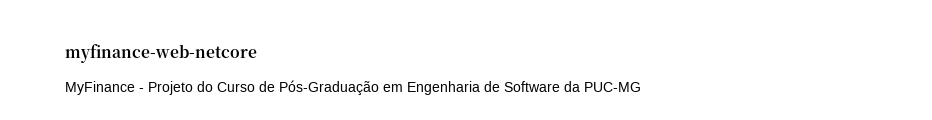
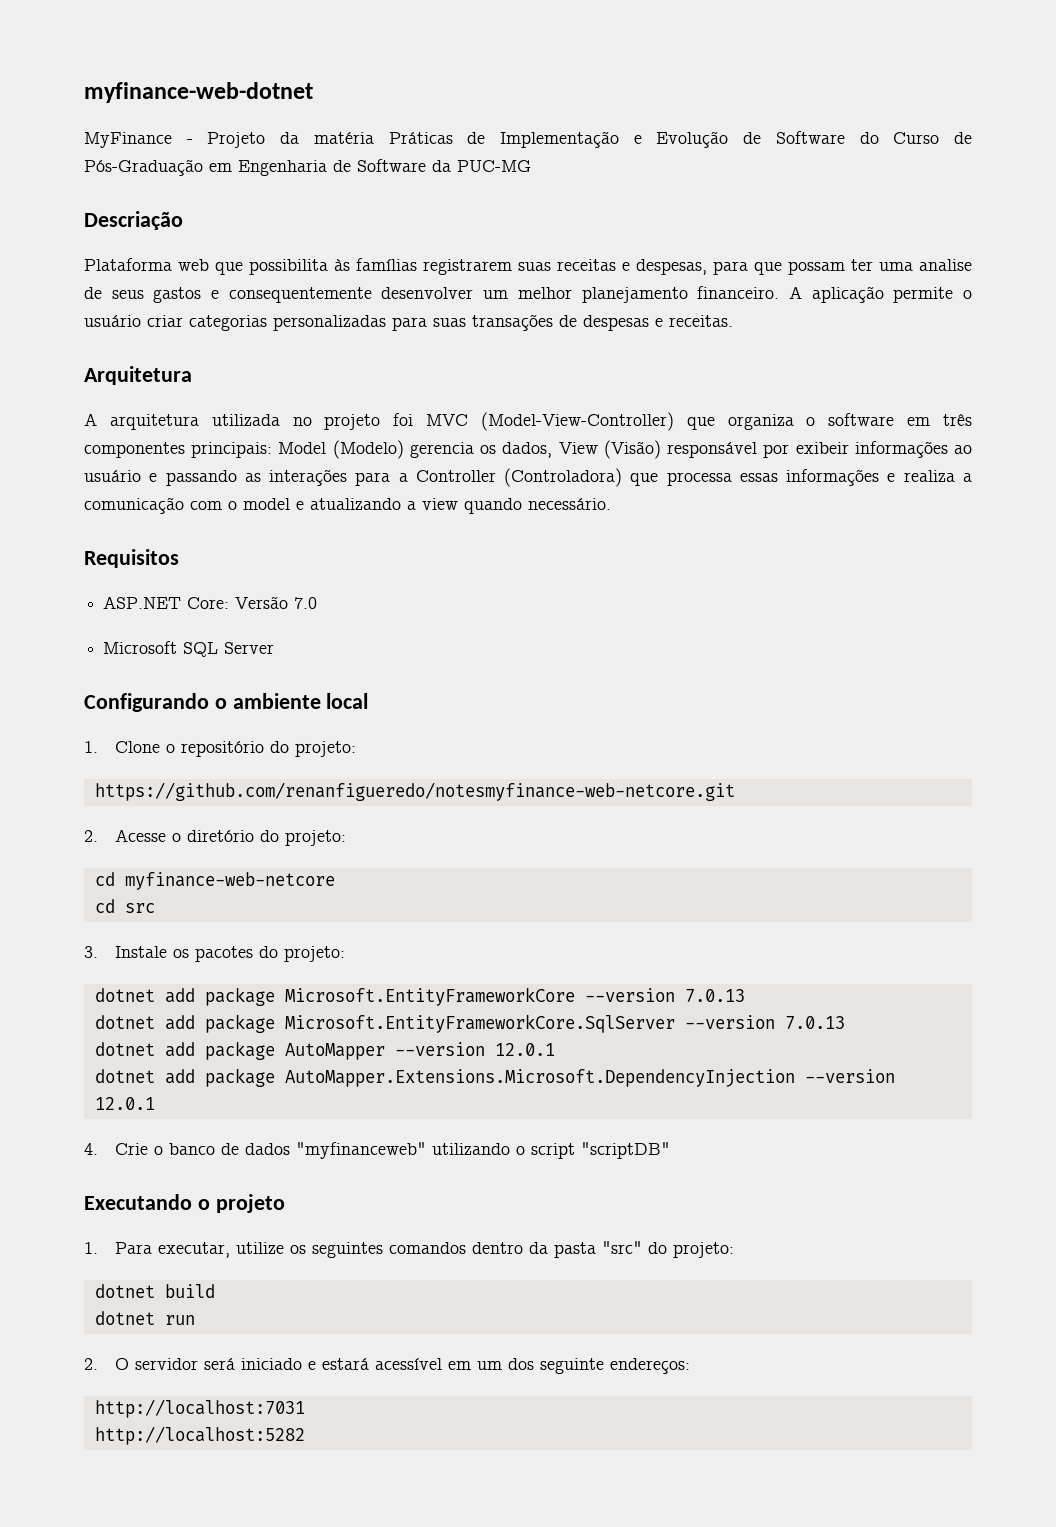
- myfinance-web-netcore
+ myfinance-web-dotnet
- MyFinance - Projeto do Curso de Pós-Graduação em Engenharia de Software da PUC-MG
+ MyFinance - Projeto da matéria Práticas de Implementação e Evolução de Software do Curso de Pós-Graduação em Engenharia de Software da PUC-MG
+ Descriação
+ Plataforma web que possibilita às famílias registrarem suas receitas e despesas, para que possam ter uma analise de seus gastos e consequentemente desenvolver um melhor planejamento financeiro. A aplicação permite o usuário criar categorias personalizadas para suas transações de despesas e receitas.
+ Arquitetura
+ A arquitetura utilizada no projeto foi MVC (Model-View-Controller) que organiza o software em três componentes principais: Model (Modelo) gerencia os dados, View (Visão) responsável por exibeir informações ao usuário e passando as interações para a Controller (Controladora) que processa essas informações e realiza a comunicação com o model e atualizando a view quando necessário.
+ Requisitos
+ ASP.NET Core: Versão 7.0
+ Microsoft SQL Server
+ Configurando o ambiente local
+ 1. Clone o repositório do projeto:
+ https://github.com/renanfigueredo/notesmyfinance-web-netcore.git
+ 2. Acesse o diretório do projeto:
+ cd myfinance-web-netcore
+ cd src
+ 3. Instale os pacotes do projeto:
+ dotnet add package Microsoft.EntityFrameworkCore --version 7.0.13
+ dotnet add package Microsoft.EntityFrameworkCore.SqlServer --version 7.0.13
+ dotnet add package AutoMapper --version 12.0.1
+ dotnet add package AutoMapper.Extensions.Microsoft.DependencyInjection --version 12.0.1
+ 4. Crie o banco de dados "myfinanceweb" utilizando o script "scriptDB"
+ Executando o projeto
+ 1. Para executar, utilize os seguintes comandos dentro da pasta "src" do projeto:
+ dotnet build
+ dotnet run
+ 2. O servidor será iniciado e estará acessível em um dos seguinte endereços:
+ http://localhost:7031
+ http://localhost:5282

